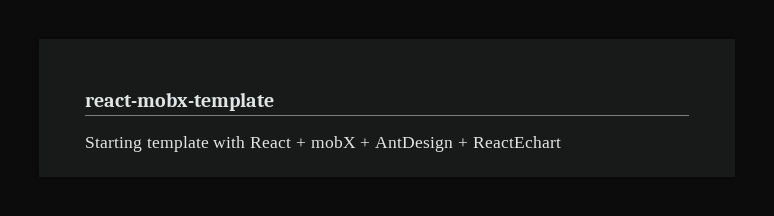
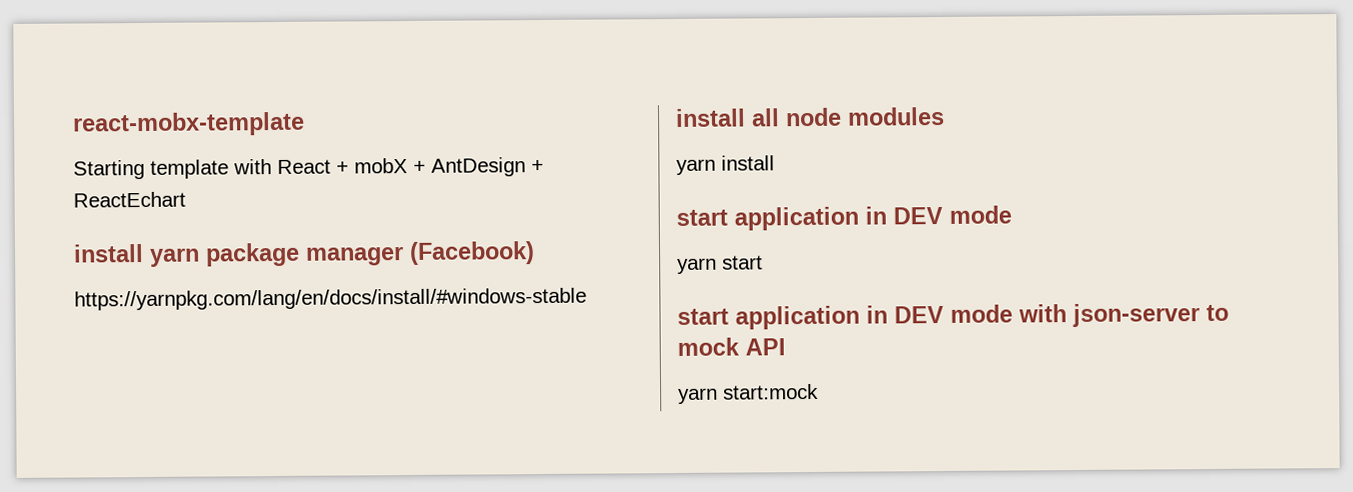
+ install yarn package manager (Facebook)
+ https://yarnpkg.com/lang/en/docs/install/#windows-stable
+ install all node modules
+ yarn install
+ start application in DEV mode
+ yarn start
+ start application in DEV mode with json-server to mock API
+ yarn start:mock

